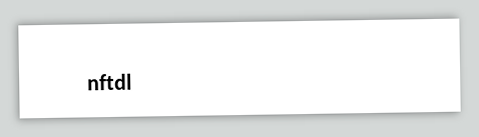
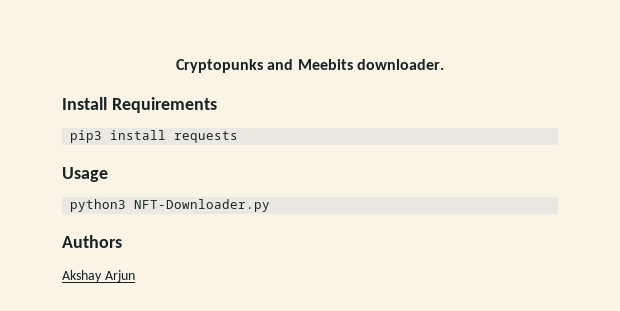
- nftdl
+ Cryptopunks and Meebits downloader.
+ Install Requirements
+ pip3 install requests
+ Usage
+ python3 NFT-Downloader.py
+ Authors
+ Akshay Arjun

